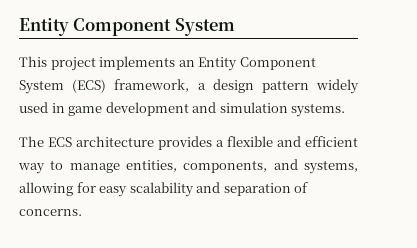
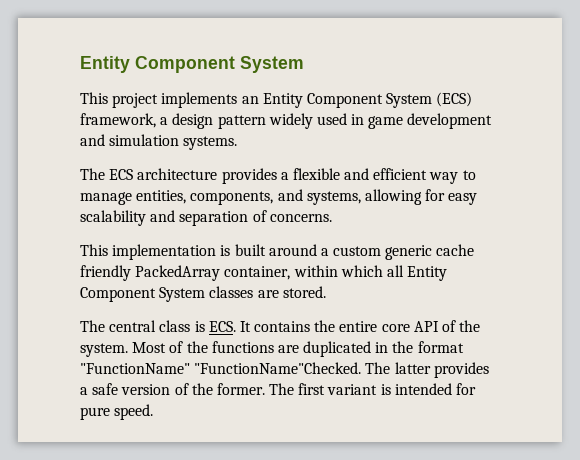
+ This implementation is built around a custom generic cache friendly PackedArray container, within which all Entity Component System classes are stored.
+ The central class is ECS. It contains the entire core API of the system. Most of the functions are duplicated in the format "FunctionName" "FunctionName"Checked. The latter provides a safe version of the former. The first variant is intended for pure speed.

